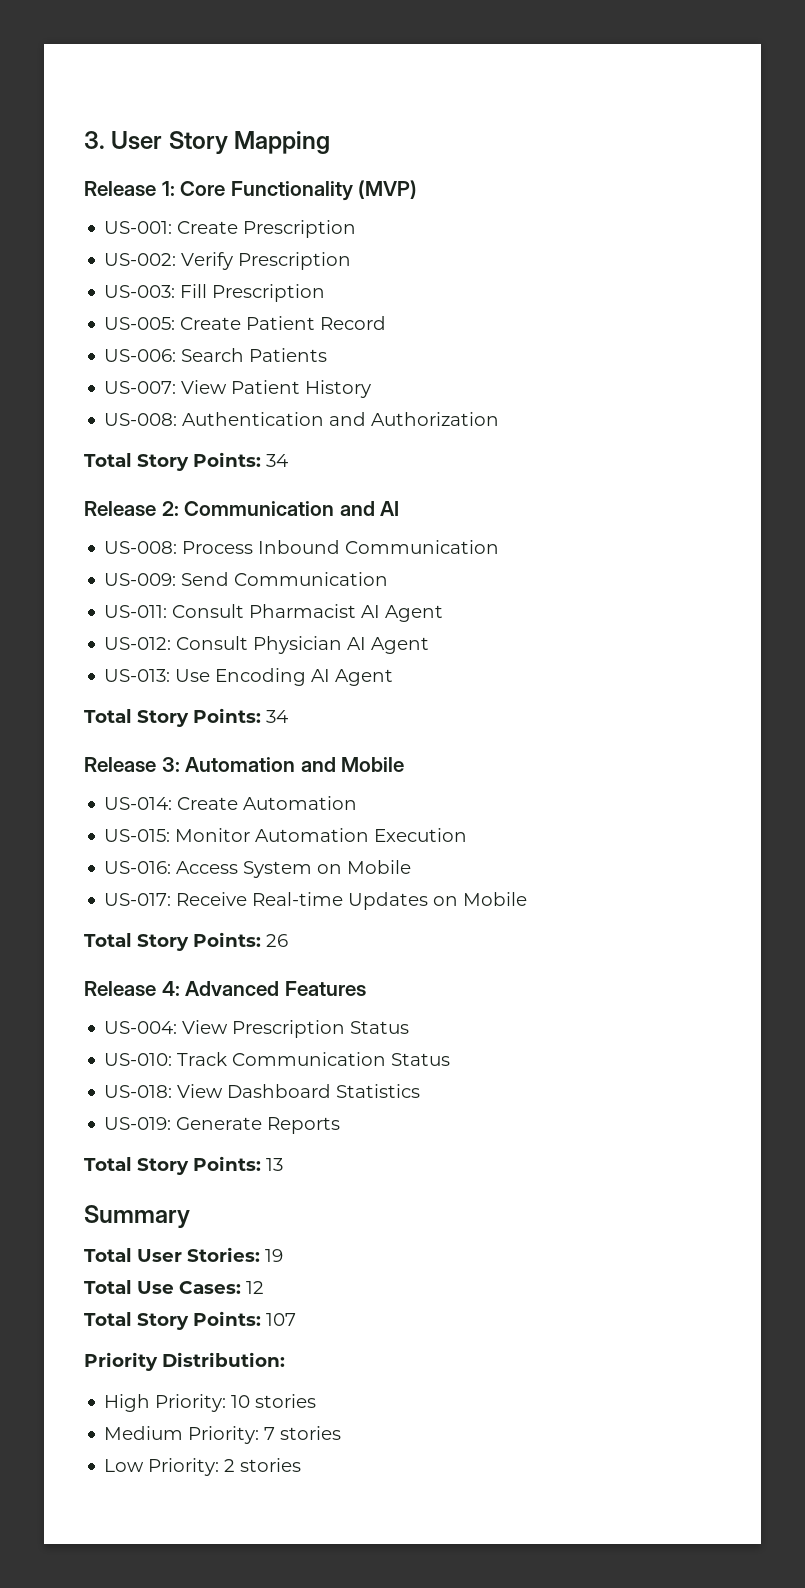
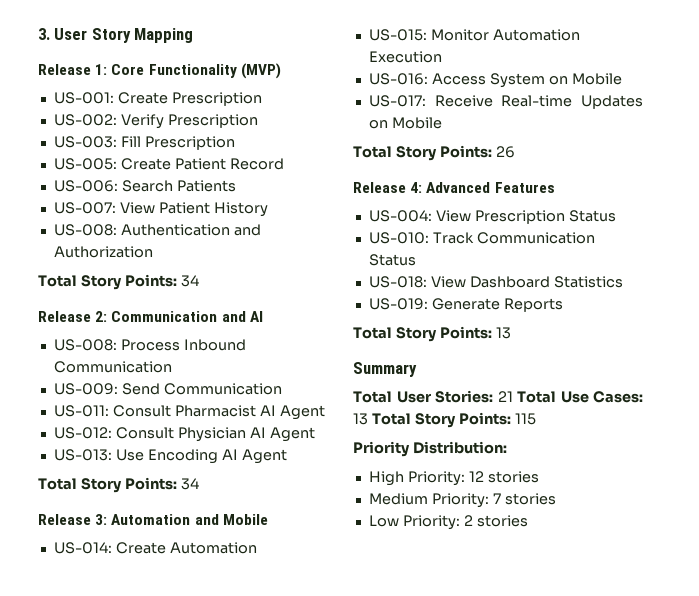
- Total User Stories: 19
- Total Use Cases: 12
- Total Story Points: 107
+ Total User Stories: 21 Total Use Cases: 13 Total Story Points: 115
- High Priority: 10 stories
+ High Priority: 12 stories

